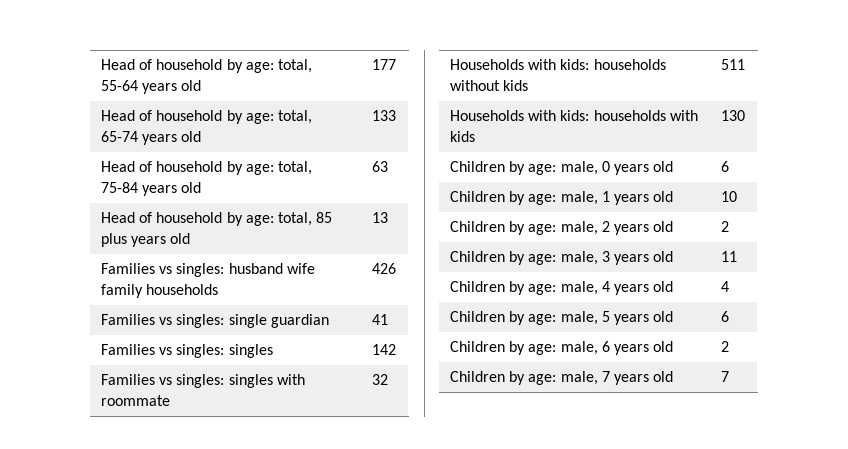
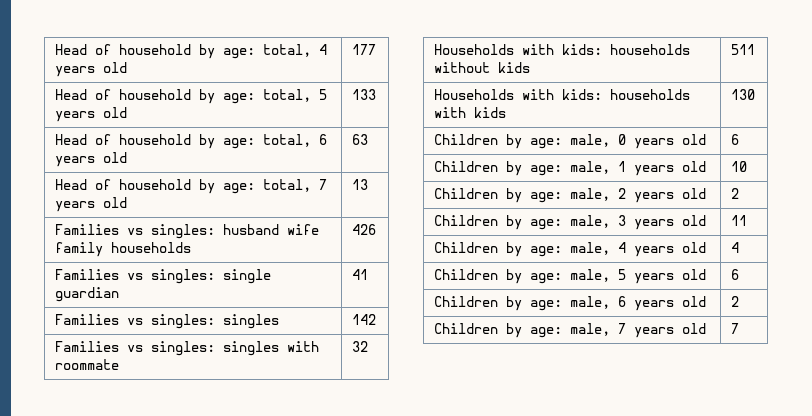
- Head of household by age: total, 55-64 years old | 177
+ Head of household by age: total, 4 years old | 177
- Head of household by age: total, 65-74 years old | 133
+ Head of household by age: total, 5 years old | 133
- Head of household by age: total, 75-84 years old | 63
+ Head of household by age: total, 6 years old | 63
- Head of household by age: total, 85 plus years old | 13
+ Head of household by age: total, 7 years old | 13

